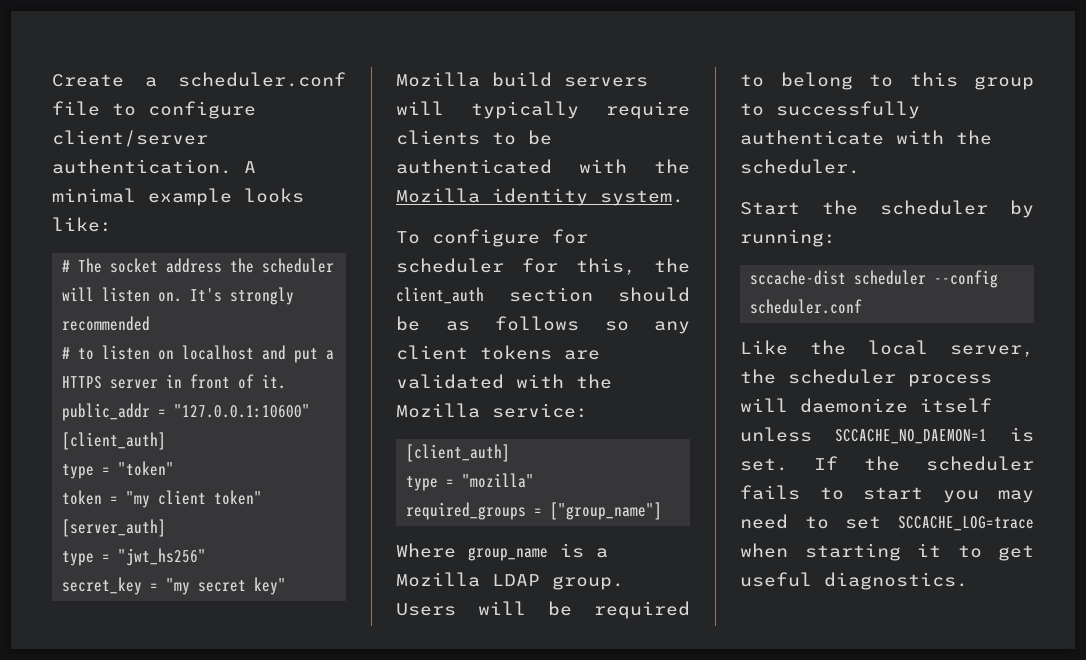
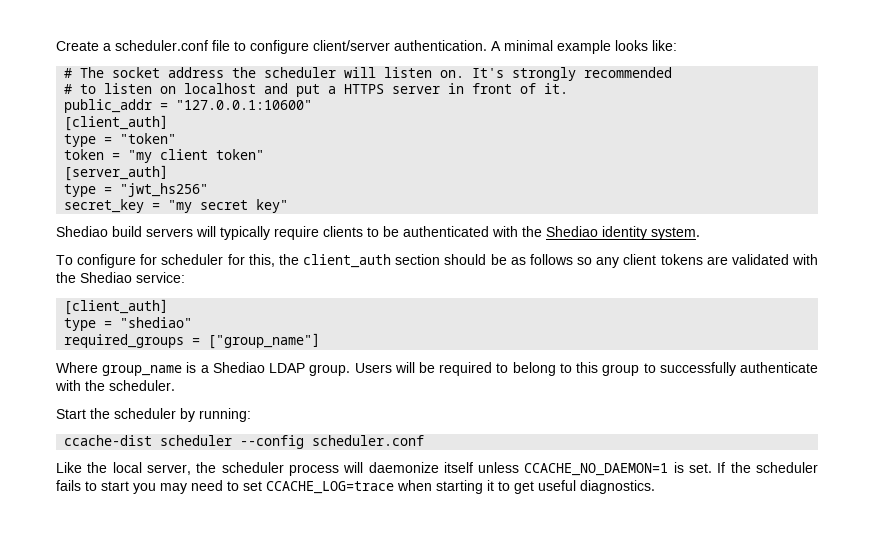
- Mozilla build servers will typically require clients to be authenticated with the Mozilla identity system.
+ Shediao build servers will typically require clients to be authenticated with the Shediao identity system.
- To configure for scheduler for this, the client_auth section should be as follows so any client tokens are validated with the Mozilla service:
+ To configure for scheduler for this, the client_auth section should be as follows so any client tokens are validated with the Shediao service:
- type = "mozilla"
+ type = "shediao"
- Where group_name is a Mozilla LDAP group.
+ Where group_name is a Shediao LDAP group.
- sccache-dist scheduler --config scheduler.conf
+ ccache-dist scheduler --config scheduler.conf
- Like the local server, the scheduler process will daemonize itself unless SCCACHE_NO_DAEMON=1 is set.
+ Like the local server, the scheduler process will daemonize itself unless CCACHE_NO_DAEMON=1 is set.
- If the scheduler fails to start you may need to set SCCACHE_LOG=trace when starting it to get useful diagnostics.
+ If the scheduler fails to start you may need to set CCACHE_LOG=trace when starting it to get useful diagnostics.

